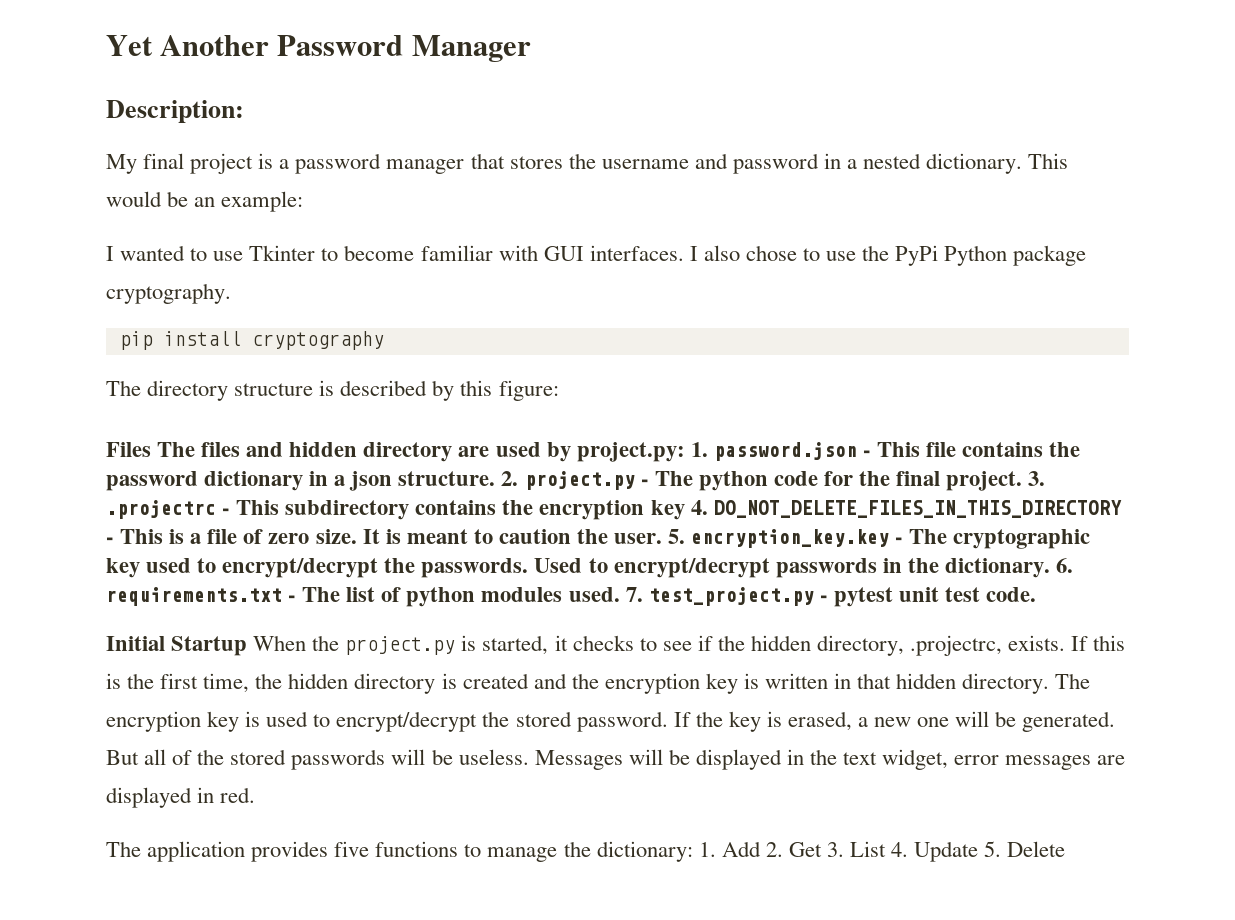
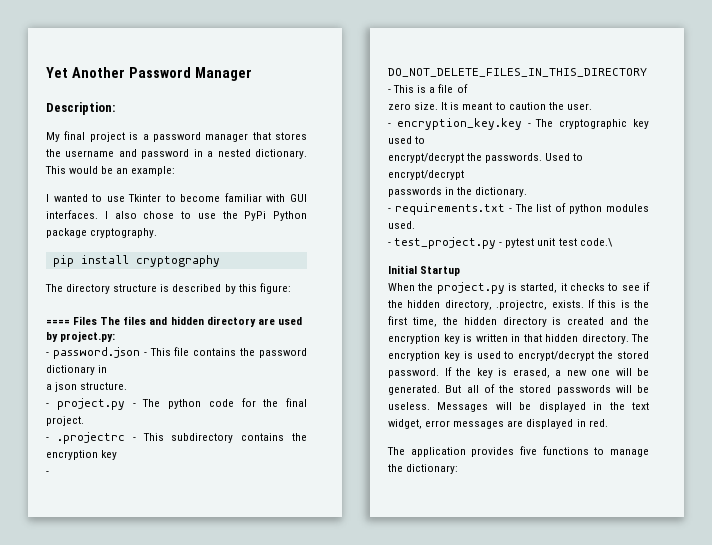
- Files The files and hidden directory are used by project.py: 1. password.json - This file contains the password dictionary in a json structure. 2. project.py - The python code for the final project. 3. .projectrc - This subdirectory contains the encryption key 4. DO_NOT_DELETE_FILES_IN_THIS_DIRECTORY - This is a file of zero size.
+ ==== Files The files and hidden directory are used by project.py:
+ - password.json - This file contains the password dictionary in
+ a json structure.
+ - project.py - The python code for the final project.
+ - .projectrc - This subdirectory contains the encryption key
+ - DO_NOT_DELETE_FILES_IN_THIS_DIRECTORY - This is a file of
+ zero size.
- It is meant to caution the user. 5. encryption_key.key - The cryptographic key used to encrypt/decrypt the passwords.
+ It is meant to caution the user.
+ - encryption_key.key - The cryptographic key used to
+ encrypt/decrypt the passwords.
- Used to encrypt/decrypt passwords in the dictionary. 6. requirements.txt - The list of python modules used. 7. test_project.py - pytest unit test code.
+ Used to encrypt/decrypt
+ passwords in the dictionary.
+ - requirements.txt - The list of python modules used.
+ - test_project.py - pytest unit test code.\
- Initial Startup When the project.py is started, it checks to see if the hidden directory, .projectrc, exists.
+ Initial Startup
+ When the project.py is started, it checks to see if the hidden directory, .projectrc, exists.
- The application provides five functions to manage the dictionary: 1. Add 2. Get 3. List 4. Update 5. Delete
+ The application provides five functions to manage the dictionary:

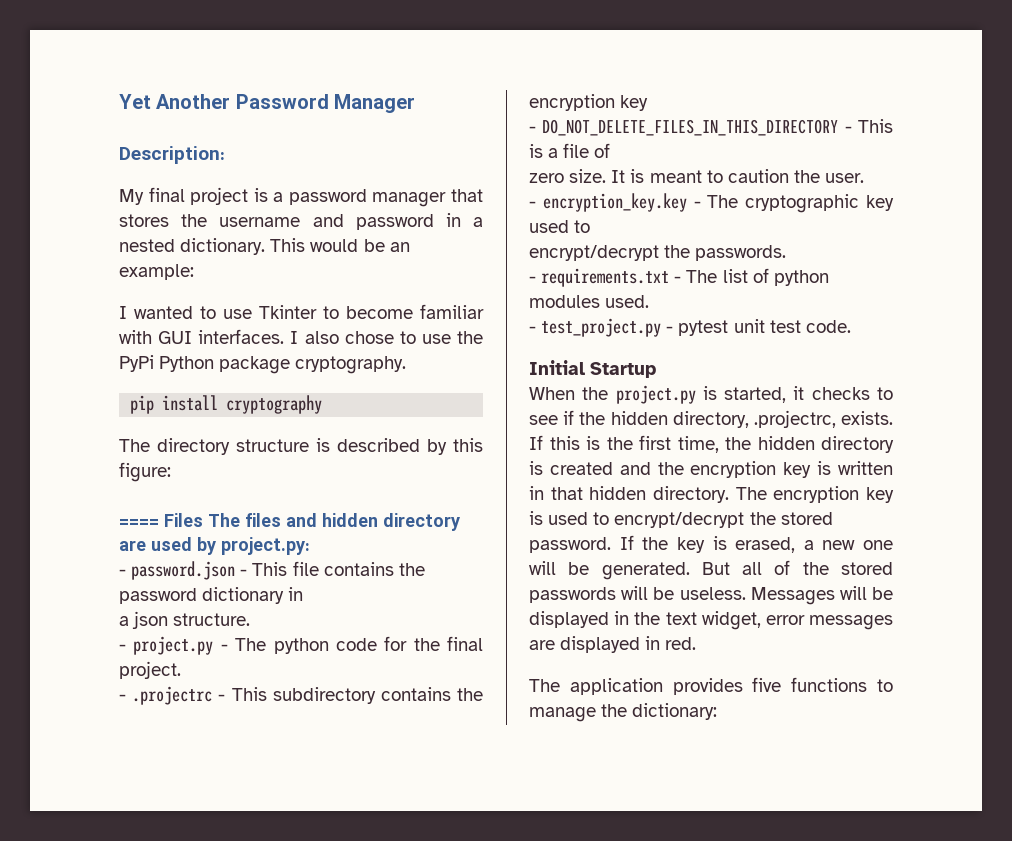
- Used to encrypt/decrypt
- passwords in the dictionary.
- - test_project.py - pytest unit test code.\
+ - test_project.py - pytest unit test code.

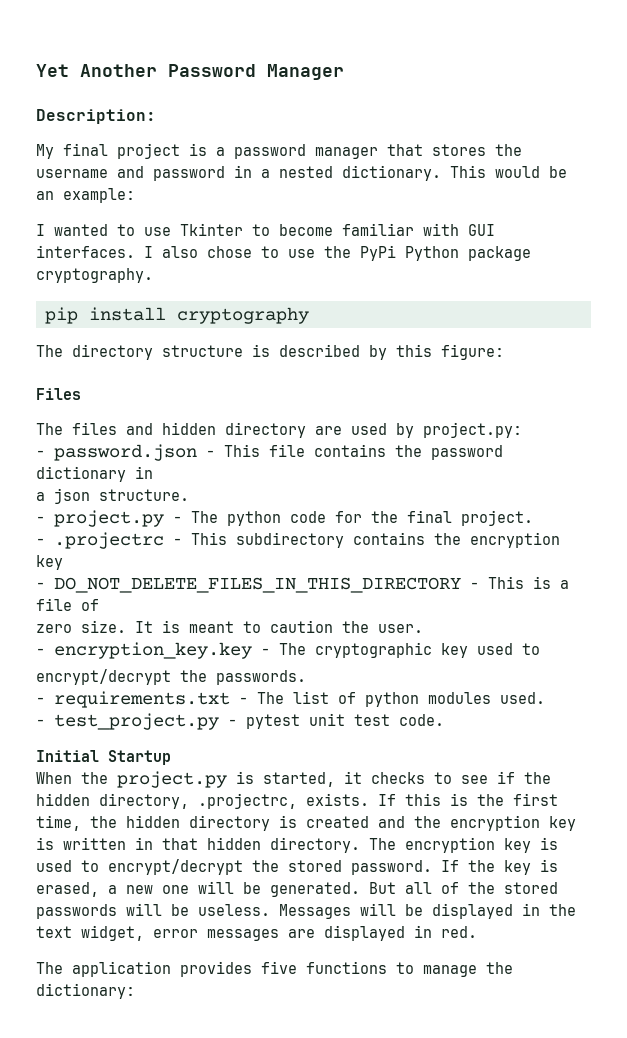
- ==== Files The files and hidden directory are used by project.py:
+ Files
+ The files and hidden directory are used by project.py:

